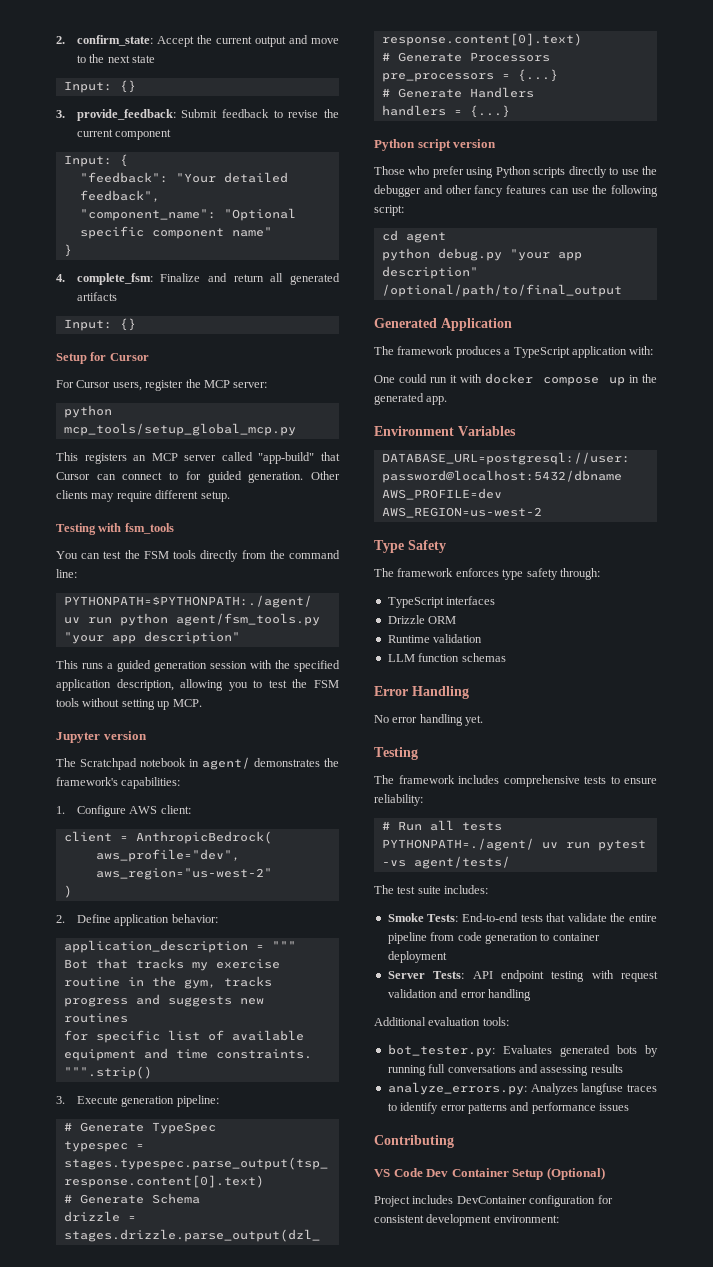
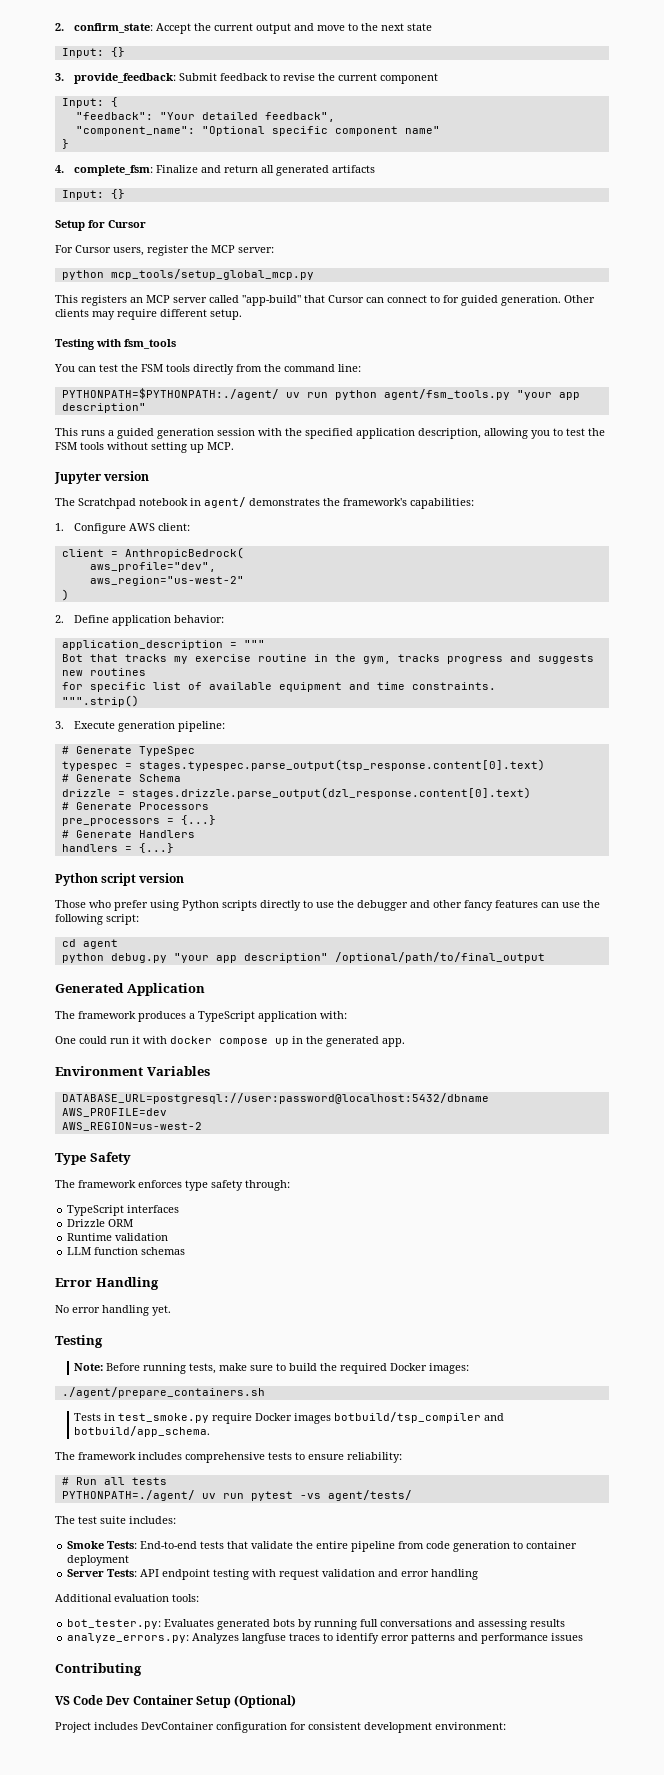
+ Note: Before running tests, make sure to build the required Docker images:
+ ./agent/prepare_containers.sh
+ Tests in test_smoke.py require Docker images botbuild/tsp_compiler and botbuild/app_schema.

